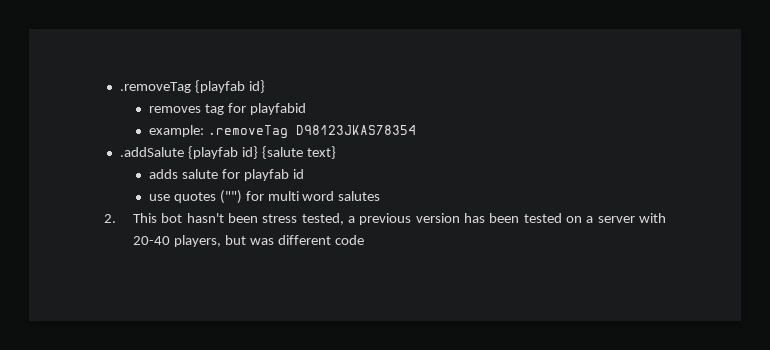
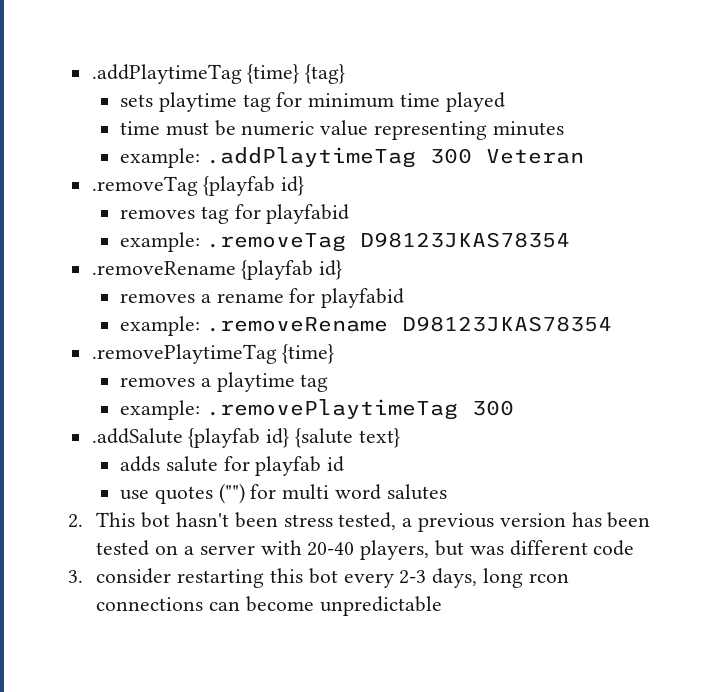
+ .addPlaytimeTag {time} {tag}
+ sets playtime tag for minimum time played
+ time must be numeric value representing minutes
+ example: .addPlaytimeTag 300 Veteran
+ .removeRename {playfab id}
+ removes a rename for playfabid
+ example: .removeRename D98123JKAS78354
+ .removePlaytimeTag {time}
+ removes a playtime tag
+ example: .removePlaytimeTag 300
+ 3. consider restarting this bot every 2-3 days, long rcon connections can become unpredictable

